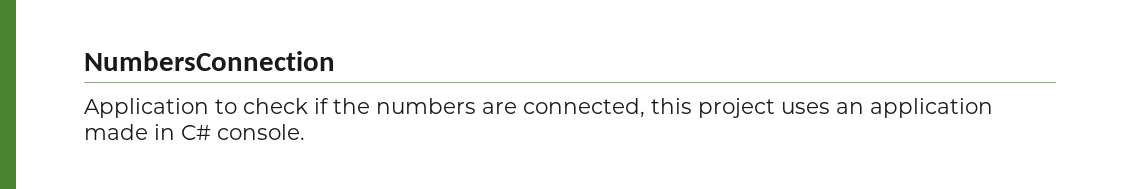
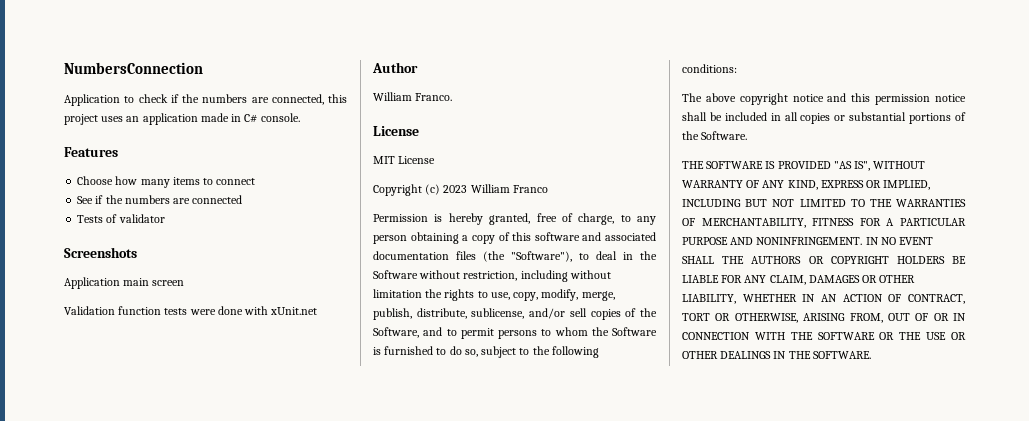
+ Features
+ Choose how many items to connect
+ See if the numbers are connected
+ Tests of validator
+ Screenshots
+ Application main screen
+ Validation function tests were done with xUnit.net
+ Author
+ William Franco.
+ License
+ MIT License
+ Copyright (c) 2023 William Franco
+ Permission is hereby granted, free of charge, to any person obtaining a copy of this software and associated documentation files (the "Software"), to deal in the Software without restriction, including without limitation the rights to use, copy, modify, merge, publish, distribute, sublicense, and/or sell copies of the Software, and to permit persons to whom the Software is furnished to do so, subject to the following conditions:
+ The above copyright notice and this permission notice shall be included in all copies or substantial portions of the Software.
+ THE SOFTWARE IS PROVIDED "AS IS", WITHOUT WARRANTY OF ANY KIND, EXPRESS OR IMPLIED, INCLUDING BUT NOT LIMITED TO THE WARRANTIES OF MERCHANTABILITY, FITNESS FOR A PARTICULAR PURPOSE AND NONINFRINGEMENT. IN NO EVENT SHALL THE AUTHORS OR COPYRIGHT HOLDERS BE LIABLE FOR ANY CLAIM, DAMAGES OR OTHER LIABILITY, WHETHER IN AN ACTION OF CONTRACT, TORT OR OTHERWISE, ARISING FROM, OUT OF OR IN CONNECTION WITH THE SOFTWARE OR THE USE OR OTHER DEALINGS IN THE SOFTWARE.

